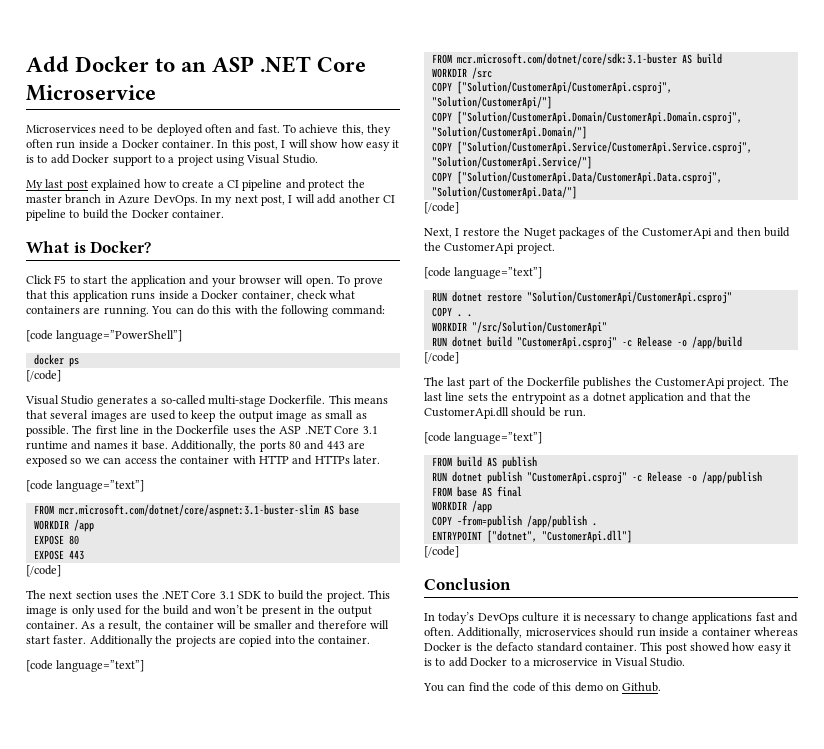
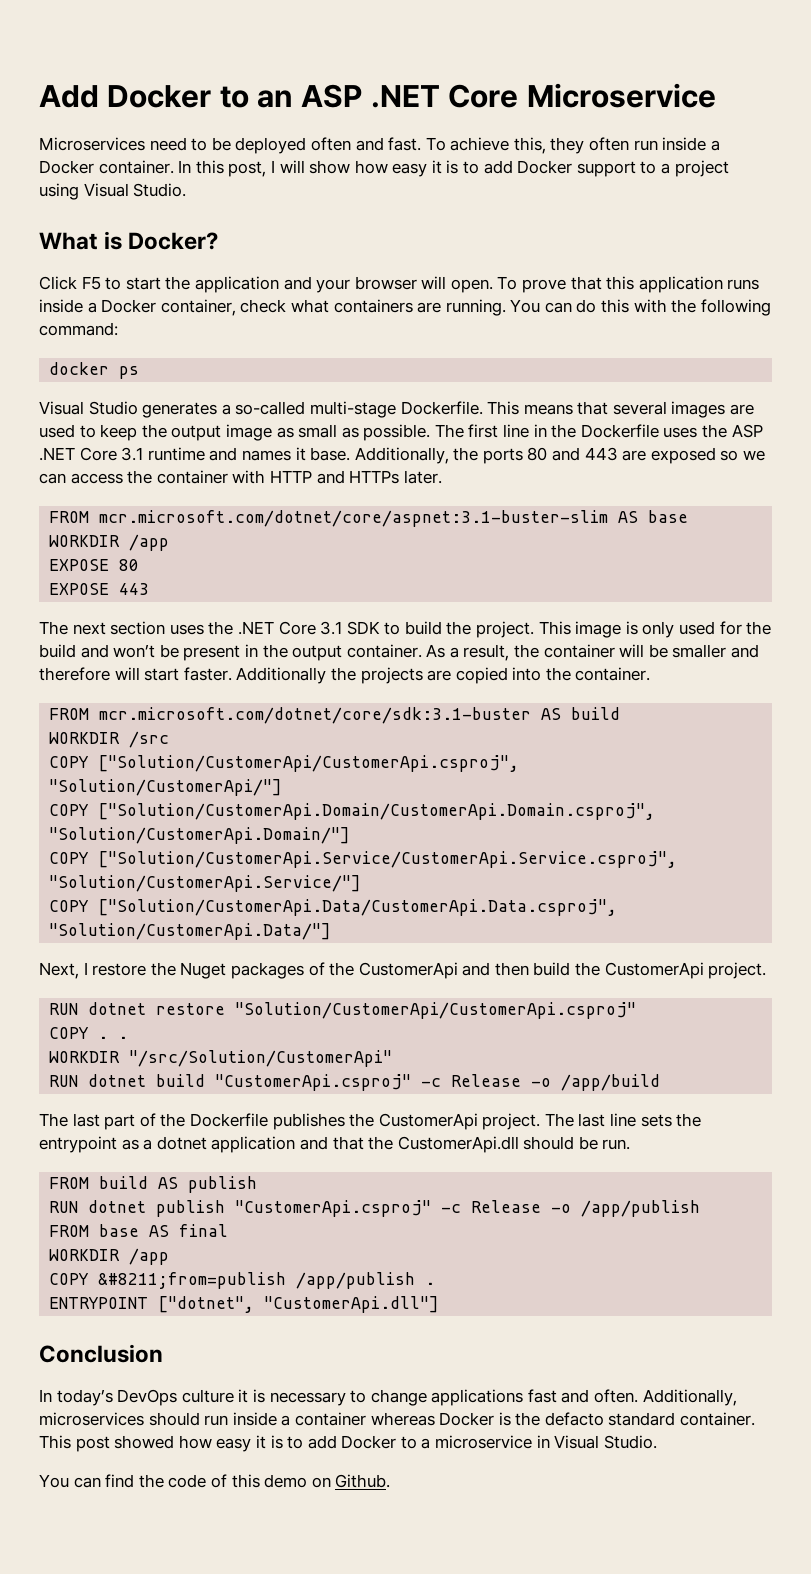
- My last post explained how to create a CI pipeline and protect the master branch in Azure DevOps. In my next post, I will add another CI pipeline to build the Docker container.
- [code language=”PowerShell”]
  docker ps
- [/code]
  Additionally, the ports 80 and 443 are exposed so we can access the container with HTTP and HTTPs later.
- [code language=”text”]
  EXPOSE 443
- [/code]
  Additionally the projects are copied into the container.
- [code language=”text”]
  COPY ["Solution/CustomerApi.Data/CustomerApi.Data.csproj", "Solution/CustomerApi.Data/"]
- [/code]
  Next, I restore the Nuget packages of the CustomerApi and then build the CustomerApi project.
- [code language=”text”]
  RUN dotnet build "CustomerApi.csproj" -c Release -o /app/build
- [/code]
  The last line sets the entrypoint as a dotnet application and that the CustomerApi.dll should be run.
- [code language=”text”]
- COPY –from=publish /app/publish .
+ COPY &#8211;from=publish /app/publish .
  ENTRYPOINT ["dotnet", "CustomerApi.dll"]
- [/code]

